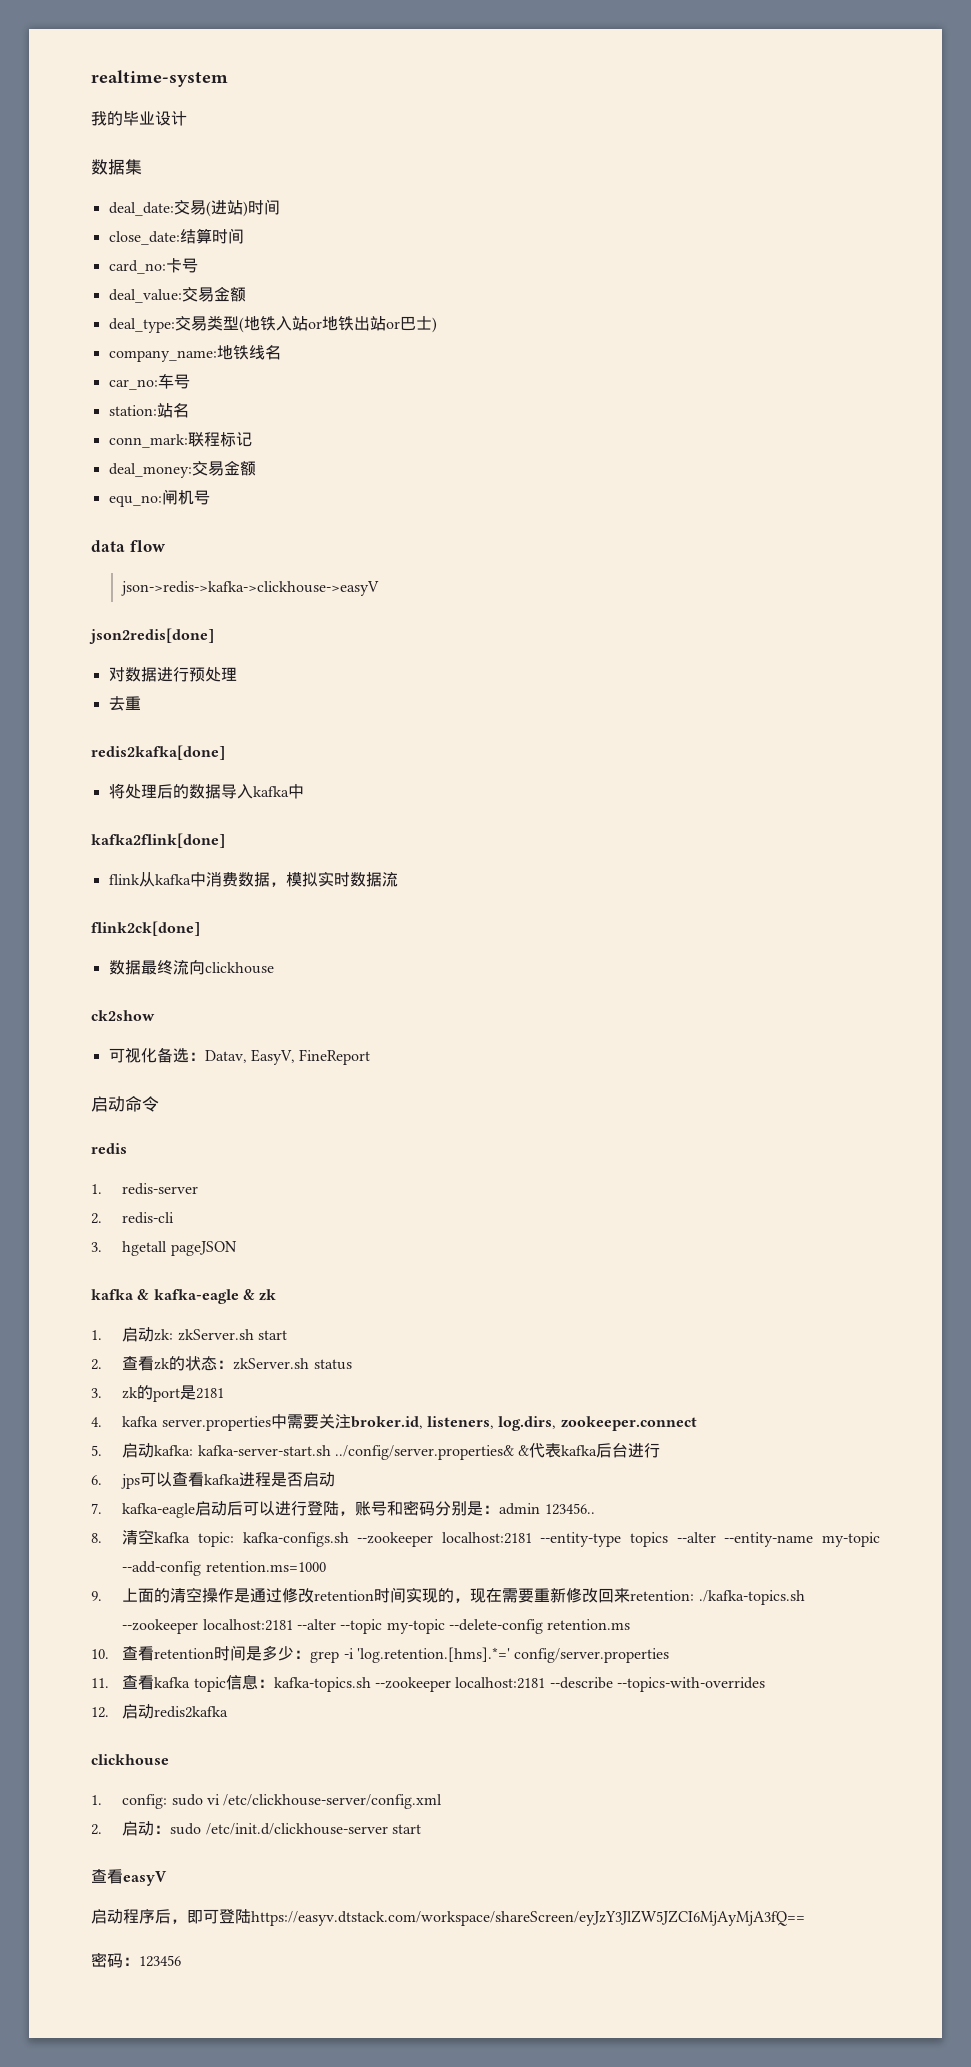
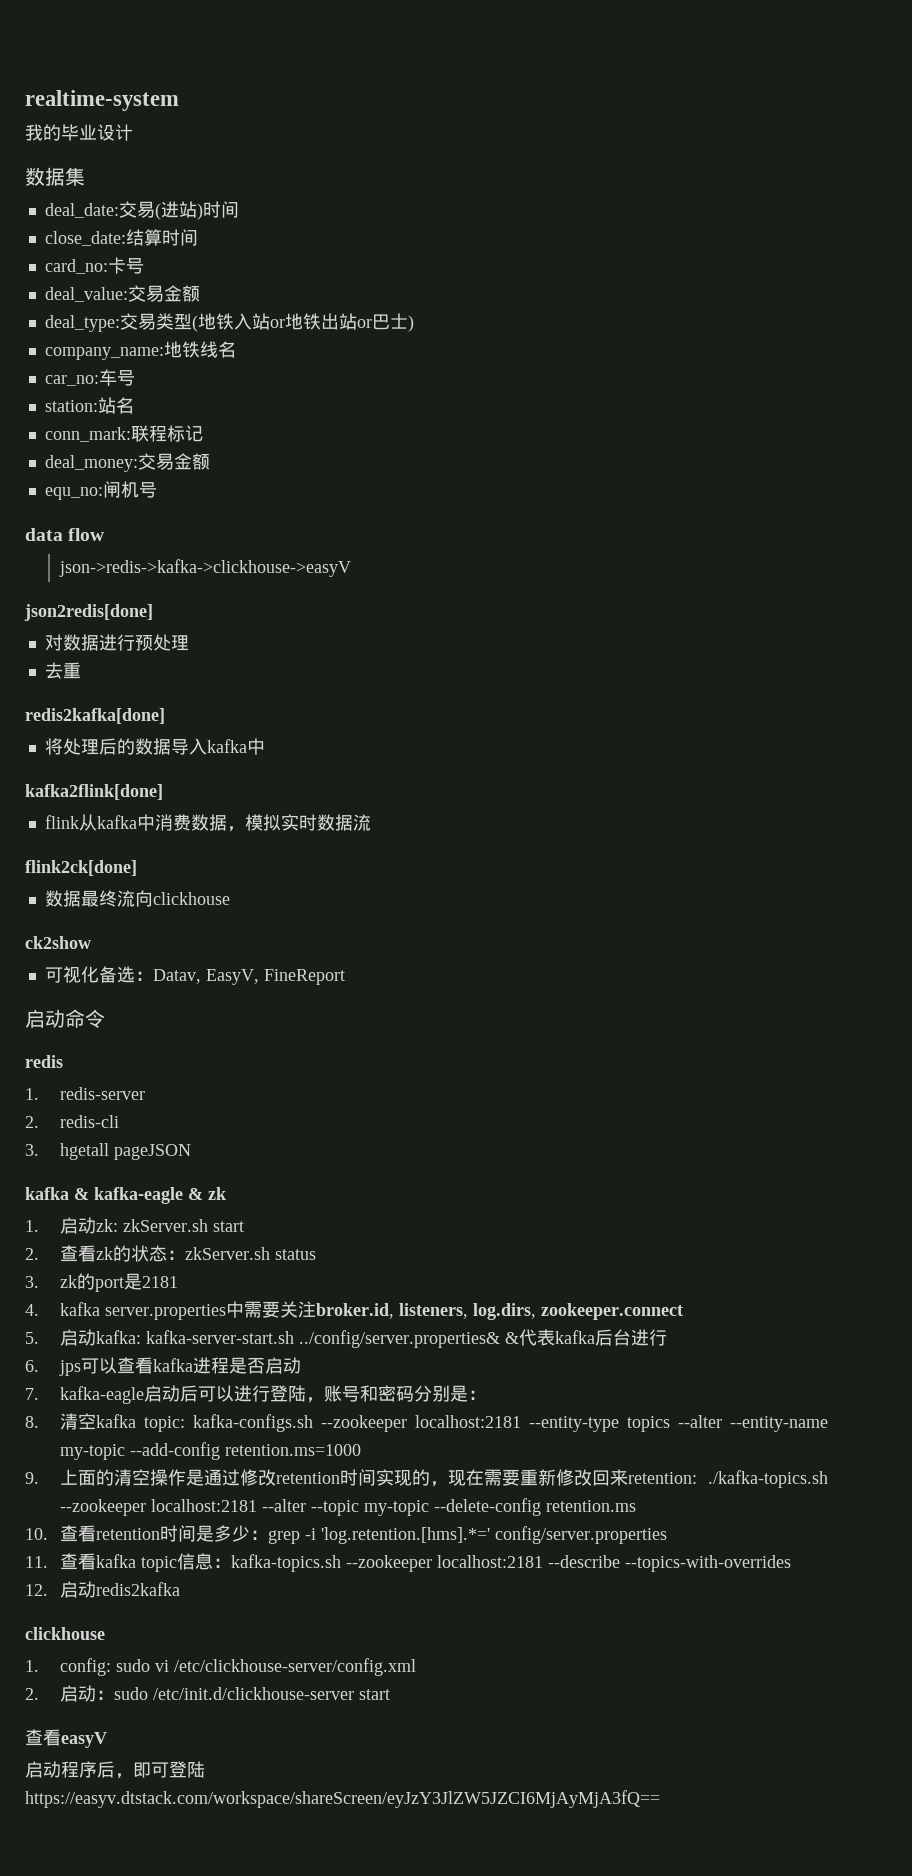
- 7. kafka-eagle启动后可以进行登陆，账号和密码分别是：admin 123456..
+ 7. kafka-eagle启动后可以进行登陆，账号和密码分别是：
- 密码：123456

